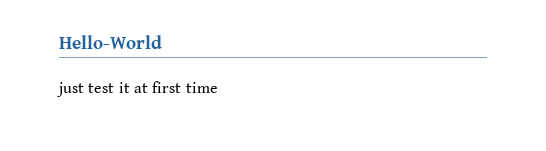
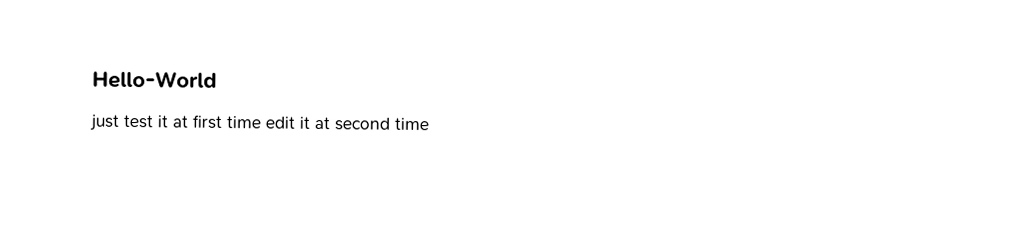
- just test it at first time
+ just test it at first time edit it at second time

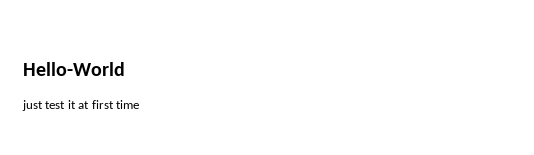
- just test it at first time edit it at second time
+ just test it at first time

